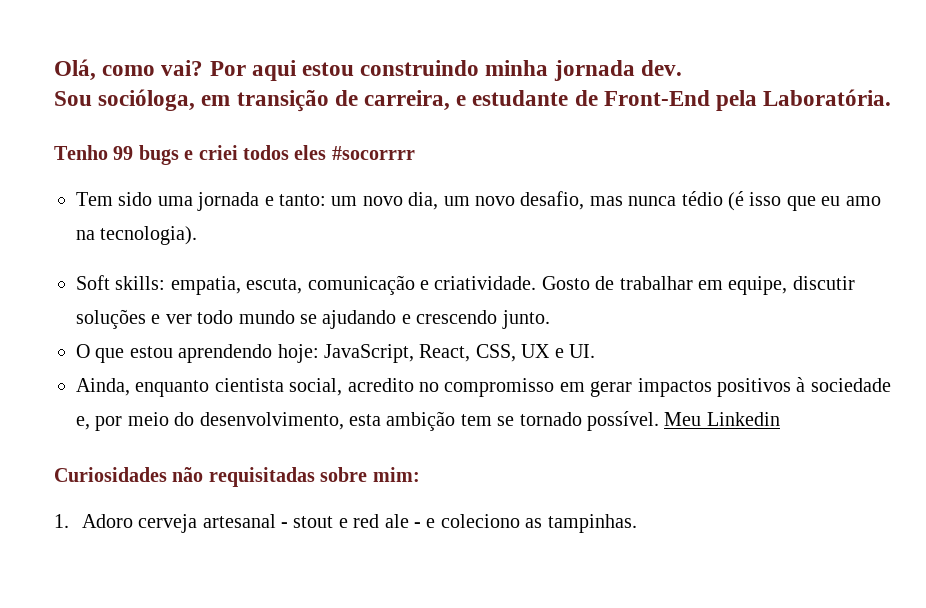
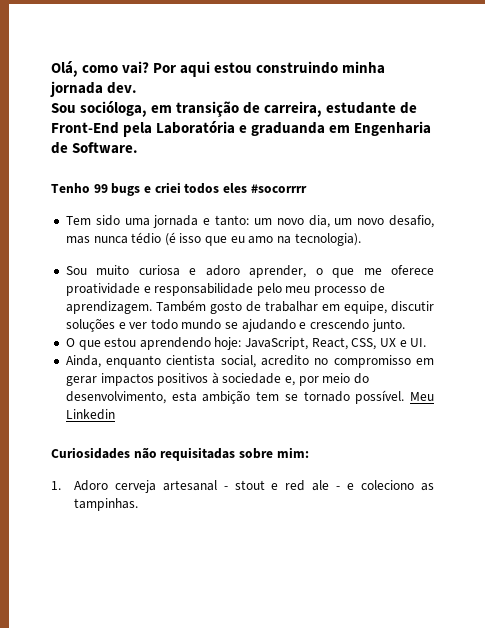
- Sou socióloga, em transição de carreira, e estudante de Front-End pela Laboratória.
+ Sou socióloga, em transição de carreira, estudante de Front-End pela Laboratória e graduanda em Engenharia de Software.
- Soft skills: empatia, escuta, comunicação e criatividade. Gosto de trabalhar em equipe, discutir soluções e ver todo mundo se ajudando e crescendo junto.
+ Sou muito curiosa e adoro aprender, o que me oferece proatividade e responsabilidade pelo meu processo de aprendizagem. Também gosto de trabalhar em equipe, discutir soluções e ver todo mundo se ajudando e crescendo junto.

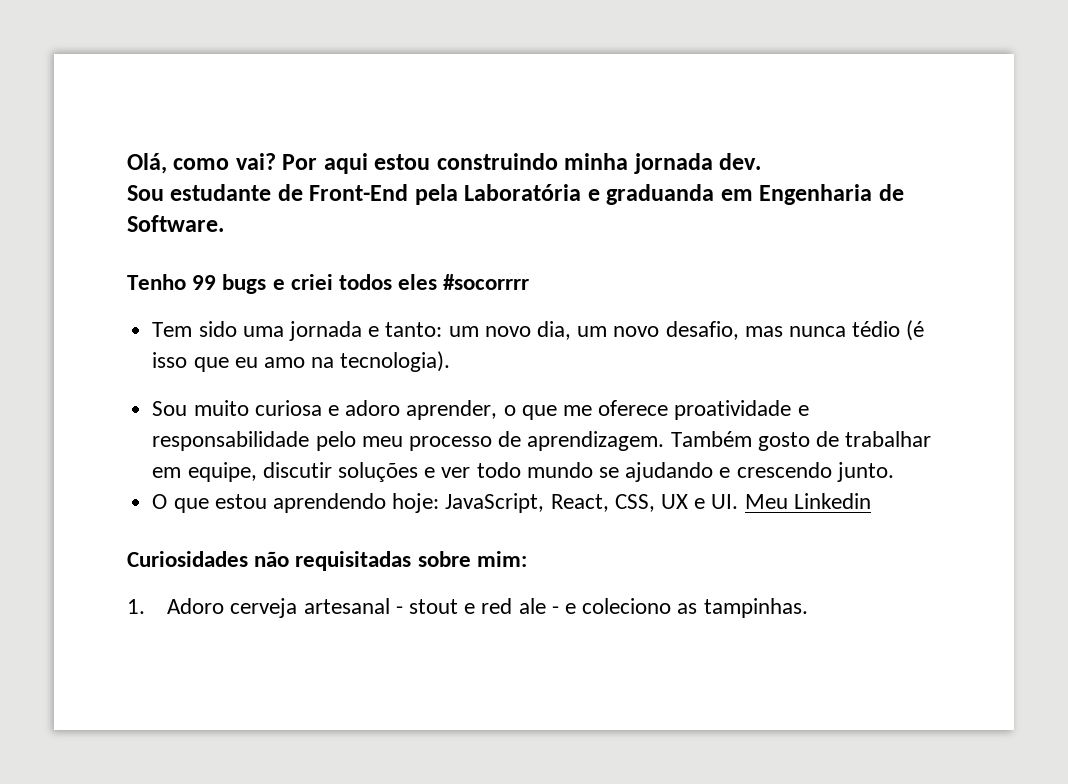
- Sou socióloga, em transição de carreira, estudante de Front-End pela Laboratória e graduanda em Engenharia de Software.
+ Sou estudante de Front-End pela Laboratória e graduanda em Engenharia de Software.
- O que estou aprendendo hoje: JavaScript, React, CSS, UX e UI.
- Ainda, enquanto cientista social, acredito no compromisso em gerar impactos positivos à sociedade e, por meio do desenvolvimento, esta ambição tem se tornado possível. Meu Linkedin
+ O que estou aprendendo hoje: JavaScript, React, CSS, UX e UI. Meu Linkedin

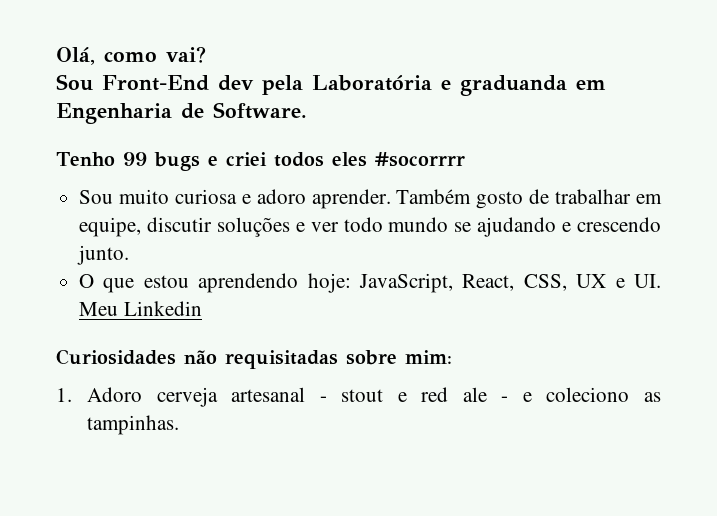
- Olá, como vai? Por aqui estou construindo minha jornada dev.
- Sou estudante de Front-End pela Laboratória e graduanda em Engenharia de Software.
+ Olá, como vai?
+ Sou Front-End dev pela Laboratória e graduanda em Engenharia de Software.
- Tem sido uma jornada e tanto: um novo dia, um novo desafio, mas nunca tédio (é isso que eu amo na tecnologia).
- Sou muito curiosa e adoro aprender, o que me oferece proatividade e responsabilidade pelo meu processo de aprendizagem.
+ Sou muito curiosa e adoro aprender.

